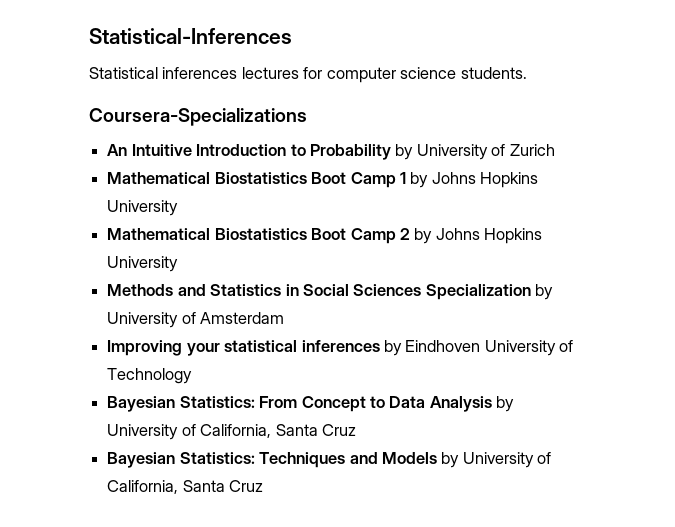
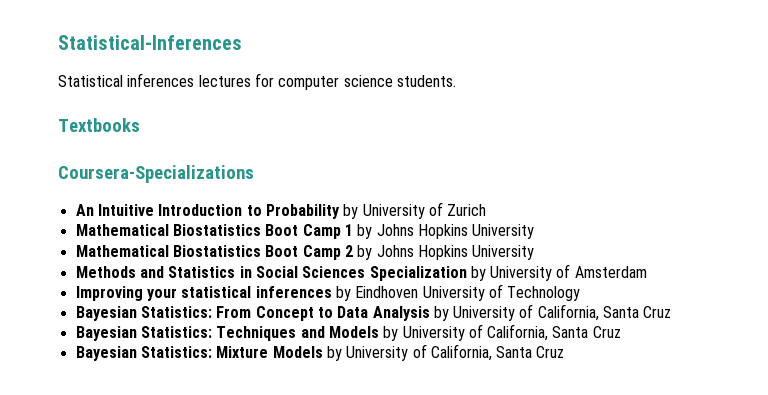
+ Textbooks
+ Bayesian Statistics: Mixture Models by University of California, Santa Cruz

